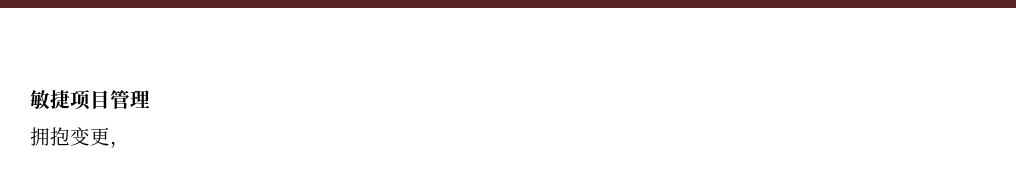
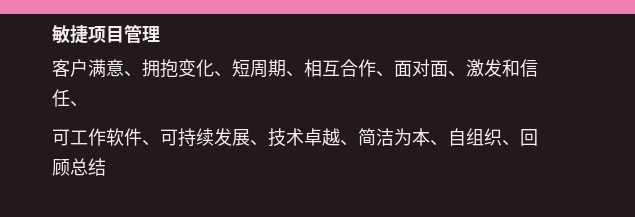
- 拥抱变更，
+ 客户满意、拥抱变化、短周期、相互合作、面对面、激发和信任、
+ 可工作软件、可持续发展、技术卓越、简洁为本、自组织、回顾总结

